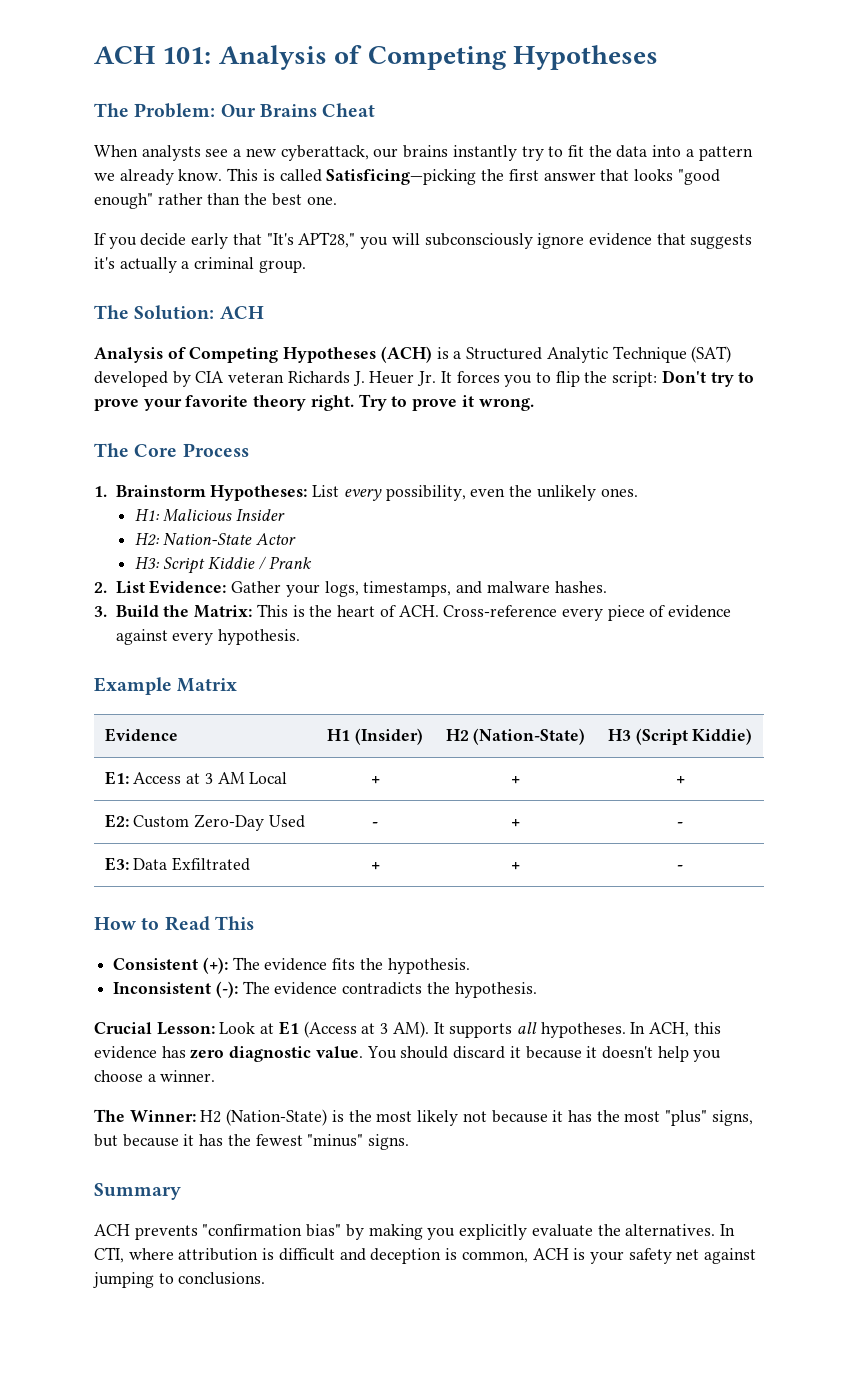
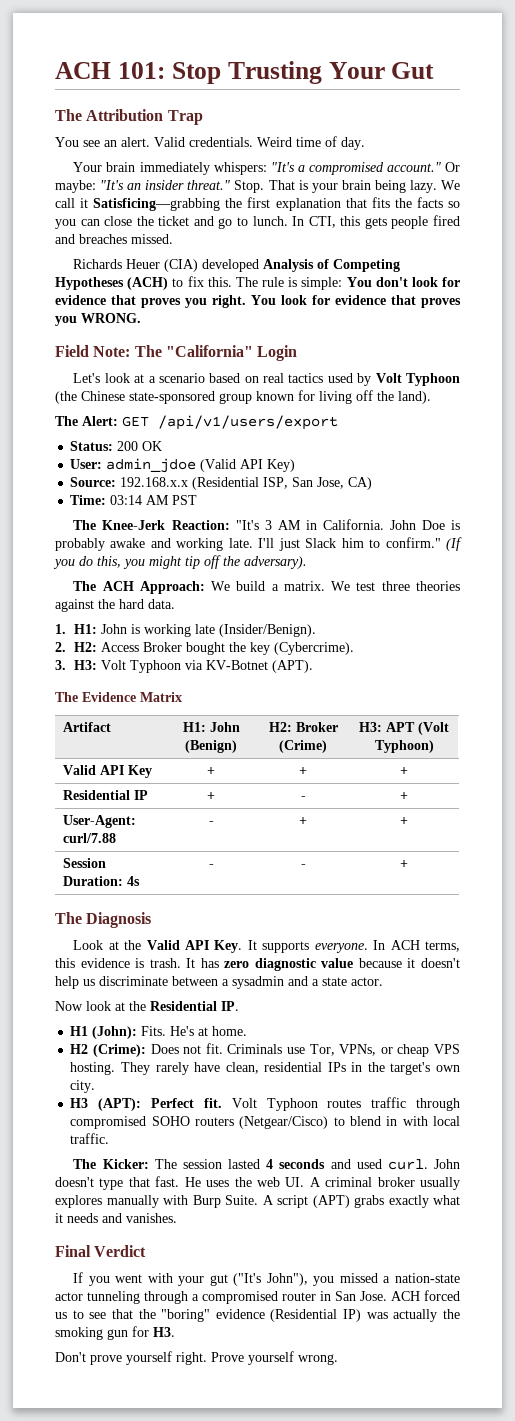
- ACH 101: Analysis of Competing Hypotheses
- The Problem: Our Brains Cheat
- When analysts see a new cyberattack, our brains instantly try to fit the data into a pattern we already know. This is called Satisficing—picking the first answer that looks "good enough" rather than the best one.
- If you decide early that "It's APT28," you will subconsciously ignore evidence that suggests it's actually a criminal group.
- The Solution: ACH
- Analysis of Competing Hypotheses (ACH) is a Structured Analytic Technique (SAT) developed by CIA veteran Richards J. Heuer Jr. It forces you to flip the script: Don't try to prove your favorite theory right. Try to prove it wrong.
- The Core Process
- 1. Brainstorm Hypotheses: List every possibility, even the unlikely ones.
- H1: Malicious Insider
- H2: Nation-State Actor
- H3: Script Kiddie / Prank
- 2. List Evidence: Gather your logs, timestamps, and malware hashes.
- 3. Build the Matrix: This is the heart of ACH. Cross-reference every piece of evidence against every hypothesis.
- Example Matrix
- Evidence | H1 (Insider) | H2 (Nation-State) | H3 (Script Kiddie)
- E1: Access at 3 AM Local | + | + | +
- E2: Custom Zero-Day Used | - | + | -
- E3: Data Exfiltrated | + | + | -
- How to Read This
- Consistent (+): The evidence fits the hypothesis.
- Inconsistent (-): The evidence contradicts the hypothesis.
- Crucial Lesson: Look at E1 (Access at 3 AM). It supports all hypotheses. In ACH, this evidence has zero diagnostic value. You should discard it because it doesn't help you choose a winner.
- The Winner: H2 (Nation-State) is the most likely not because it has the most "plus" signs, but because it has the fewest "minus" signs.
- Summary
- ACH prevents "confirmation bias" by making you explicitly evaluate the alternatives. In CTI, where attribution is difficult and deception is common, ACH is your safety net against jumping to conclusions.
+ ACH 101: Stop Trusting Your Gut
+ The Attribution Trap
+ You see an alert. Valid credentials. Weird time of day.
+ Your brain immediately whispers: "It's a compromised account." Or maybe: "It's an insider threat." Stop. That is your brain being lazy. We call it Satisficing—grabbing the first explanation that fits the facts so you can close the ticket and go to lunch. In CTI, this gets people fired and breaches missed.
+ Richards Heuer (CIA) developed Analysis of Competing Hypotheses (ACH) to fix this. The rule is simple: You don't look for evidence that proves you right. You look for evidence that proves you WRONG.
+ Field Note: The "California" Login
+ Let's look at a scenario based on real tactics used by Volt Typhoon (the Chinese state-sponsored group known for living off the land).
+ The Alert: GET /api/v1/users/export
+ Status: 200 OK
+ User: admin_jdoe (Valid API Key)
+ Source: 192.168.x.x (Residential ISP, San Jose, CA)
+ Time: 03:14 AM PST
+ The Knee-Jerk Reaction: "It's 3 AM in California. John Doe is probably awake and working late. I'll just Slack him to confirm." (If you do this, you might tip off the adversary).
+ The ACH Approach: We build a matrix. We test three theories against the hard data.
+ 1. H1: John is working late (Insider/Benign).
+ 2. H2: Access Broker bought the key (Cybercrime).
+ 3. H3: Volt Typhoon via KV-Botnet (APT).
+ The Evidence Matrix
+ Artifact | H1: John (Benign) | H2: Broker (Crime) | H3: APT (Volt Typhoon)
+ Valid API Key | + | + | +
+ Residential IP | + | - | +
+ User-Agent: curl/7.88 | - | + | +
+ Session Duration: 4s | - | - | +
+ The Diagnosis
+ Look at the Valid API Key. It supports everyone. In ACH terms, this evidence is trash. It has zero diagnostic value because it doesn't help us discriminate between a sysadmin and a state actor.
+ Now look at the Residential IP.
+ H1 (John): Fits. He's at home.
+ H2 (Crime): Does not fit. Criminals use Tor, VPNs, or cheap VPS hosting. They rarely have clean, residential IPs in the target's own city.
+ H3 (APT): Perfect fit. Volt Typhoon routes traffic through compromised SOHO routers (Netgear/Cisco) to blend in with local traffic.
+ The Kicker: The session lasted 4 seconds and used curl. John doesn't type that fast. He uses the web UI. A criminal broker usually explores manually with Burp Suite. A script (APT) grabs exactly what it needs and vanishes.
+ Final Verdict
+ If you went with your gut ("It's John"), you missed a nation-state actor tunneling through a compromised router in San Jose. ACH forced us to see that the "boring" evidence (Residential IP) was actually the smoking gun for H3.
+ Don't prove yourself right. Prove yourself wrong.

